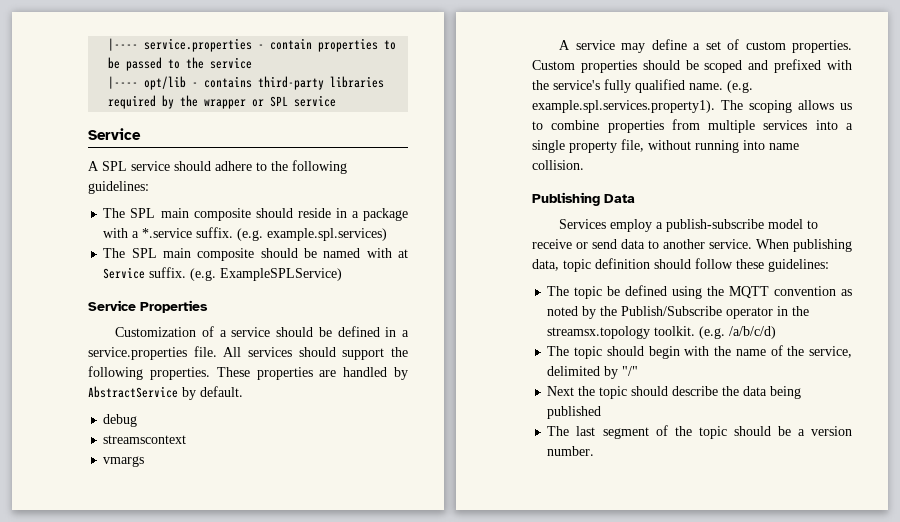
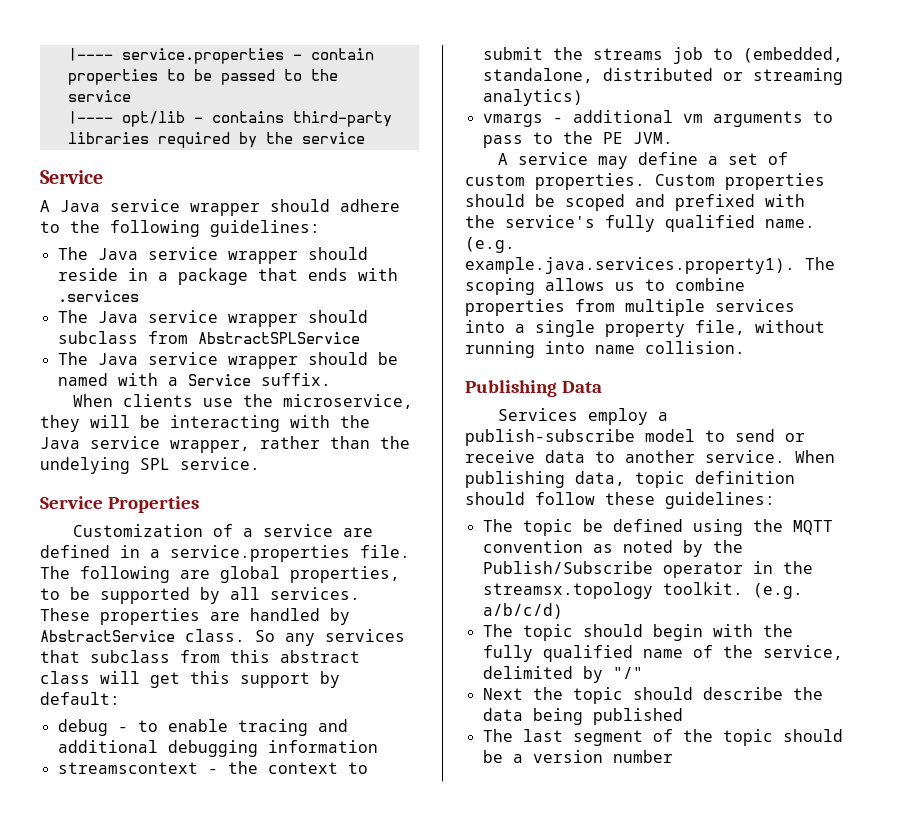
- |---- opt/lib - contains third-party libraries required by the wrapper or SPL service
+ |---- opt/lib - contains third-party libraries required by the service
- A SPL service should adhere to the following guidelines:
+ A Java service wrapper should adhere to the following guidelines:
- The SPL main composite should reside in a package with a *.service suffix. (e.g. example.spl.services)
- The SPL main composite should be named with at Service suffix. (e.g. ExampleSPLService)
+ The Java service wrapper should reside in a package that ends with .services
+ The Java service wrapper should subclass from AbstractSPLService
+ The Java service wrapper should be named with a Service suffix.
+ When clients use the microservice, they will be interacting with the Java service wrapper, rather than the undelying SPL service.
- Customization of a service should be defined in a service.properties file.
+ Customization of a service are defined in a service.properties file.
- All services should support the following properties.
+ The following are global properties, to be supported by all services.
- These properties are handled by AbstractService by default.
- debug
- streamscontext
- vmargs
+ These properties are handled by AbstractService class. So any services that subclass from this abstract class will get this support by default:
+ debug - to enable tracing and additional debugging information
+ streamscontext - the context to submit the streams job to (embedded, standalone, distributed or streaming analytics)
+ vmargs - additional vm arguments to pass to the PE JVM.
- (e.g. example.spl.services.property1). The scoping allows us to combine properties from multiple services into a single property file, without running into name collision.
+ (e.g. example.java.services.property1). The scoping allows us to combine properties from multiple services into a single property file, without running into name collision.
- Services employ a publish-subscribe model to receive or send data to another service.
+ Services employ a publish-subscribe model to send or receive data to another service.
- (e.g. /a/b/c/d)
+ (e.g. a/b/c/d)
- The topic should begin with the name of the service, delimited by "/"
+ The topic should begin with the fully qualified name of the service, delimited by "/"
- The last segment of the topic should be a version number.
+ The last segment of the topic should be a version number

